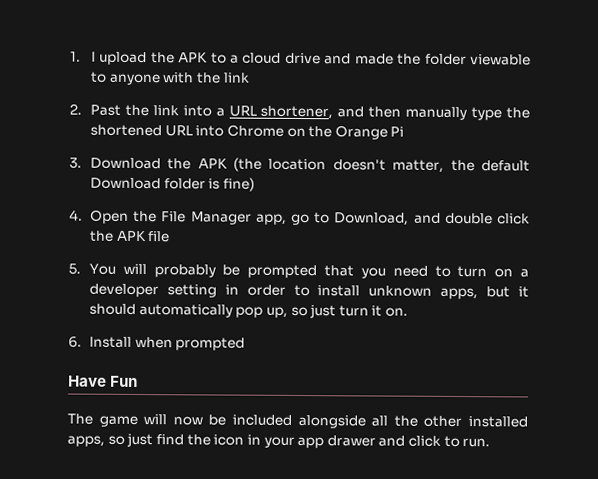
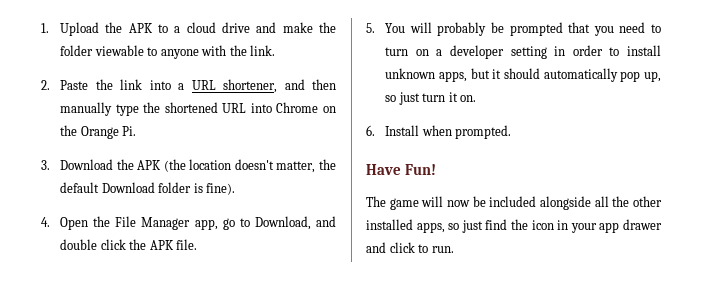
- 1. I upload the APK to a cloud drive and made the folder viewable to anyone with the link
+ 1. Upload the APK to a cloud drive and make the folder viewable to anyone with the link.
- 2. Past the link into a URL shortener, and then manually type the shortened URL into Chrome on the Orange Pi
+ 2. Paste the link into a URL shortener, and then manually type the shortened URL into Chrome on the Orange Pi.
- 3. Download the APK (the location doesn't matter, the default Download folder is fine)
+ 3. Download the APK (the location doesn't matter, the default Download folder is fine).
- 4. Open the File Manager app, go to Download, and double click the APK file
+ 4. Open the File Manager app, go to Download, and double click the APK file.
- 6. Install when prompted
+ 6. Install when prompted.
- Have Fun
+ Have Fun!

